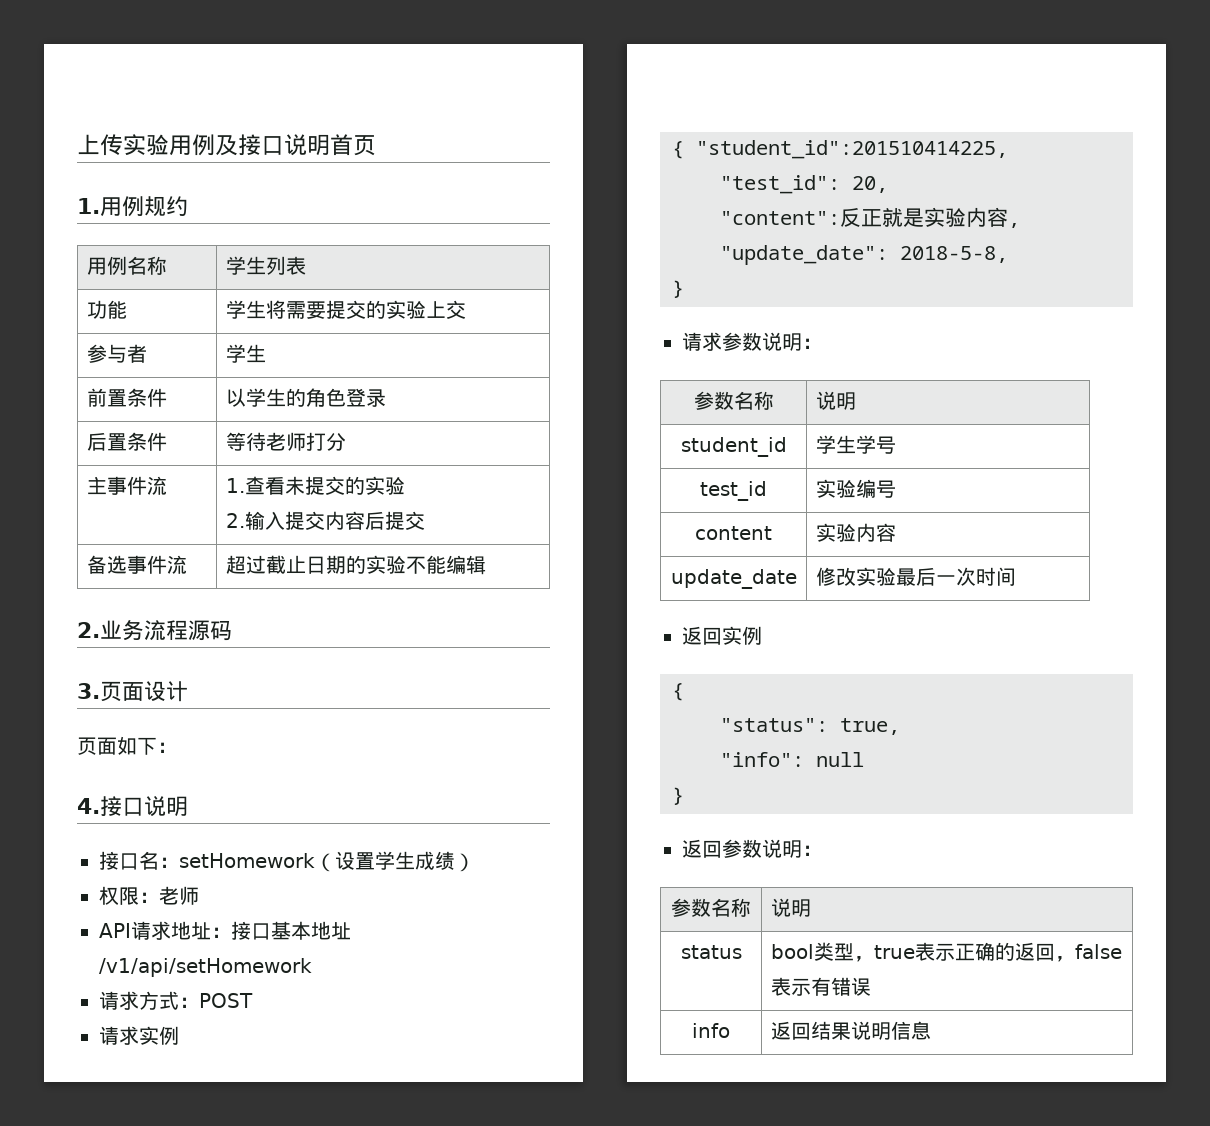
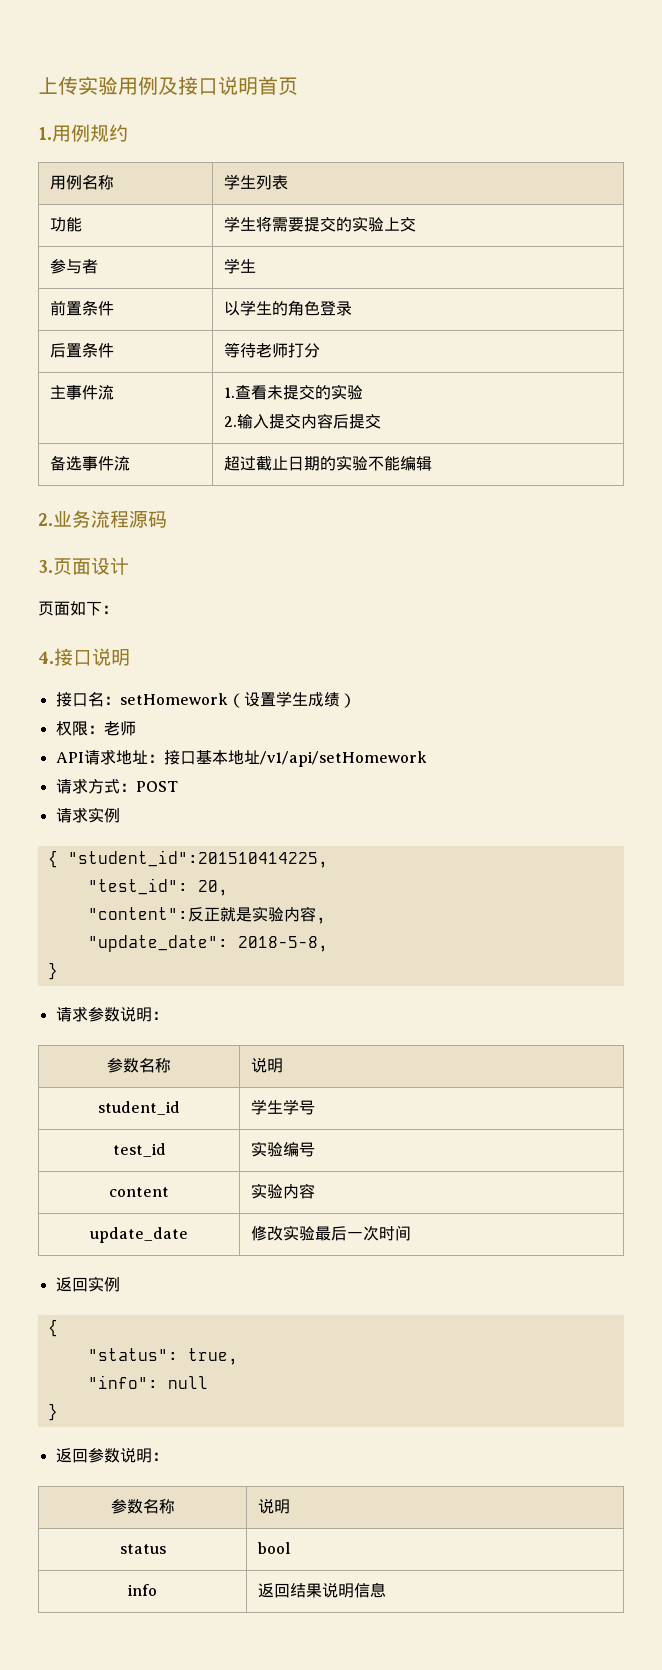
- status | bool类型，true表示正确的返回，false表示有错误
+ status | bool

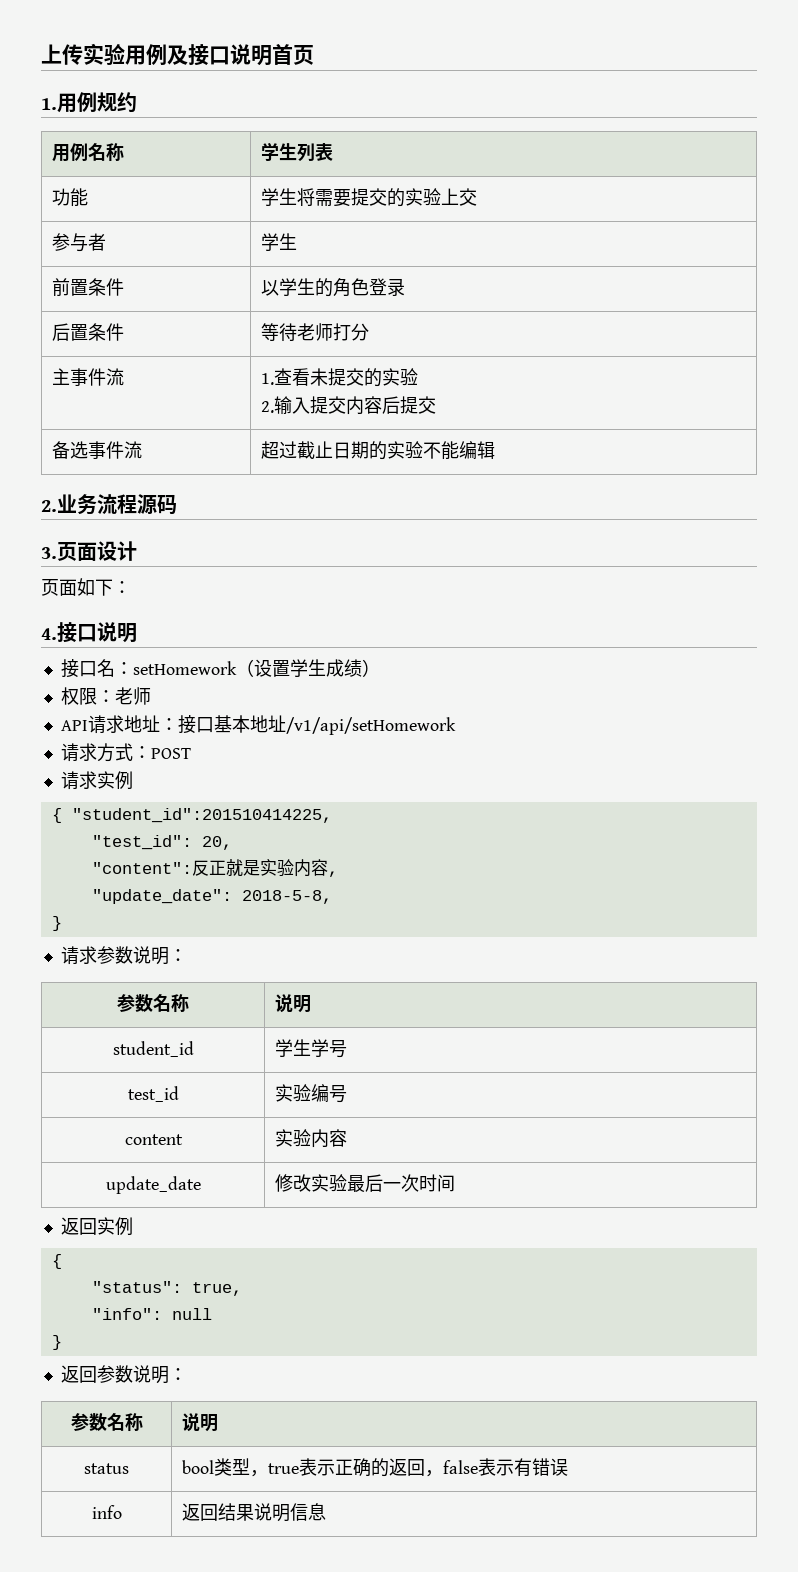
- status | bool
+ status | bool类型，true表示正确的返回，false表示有错误

